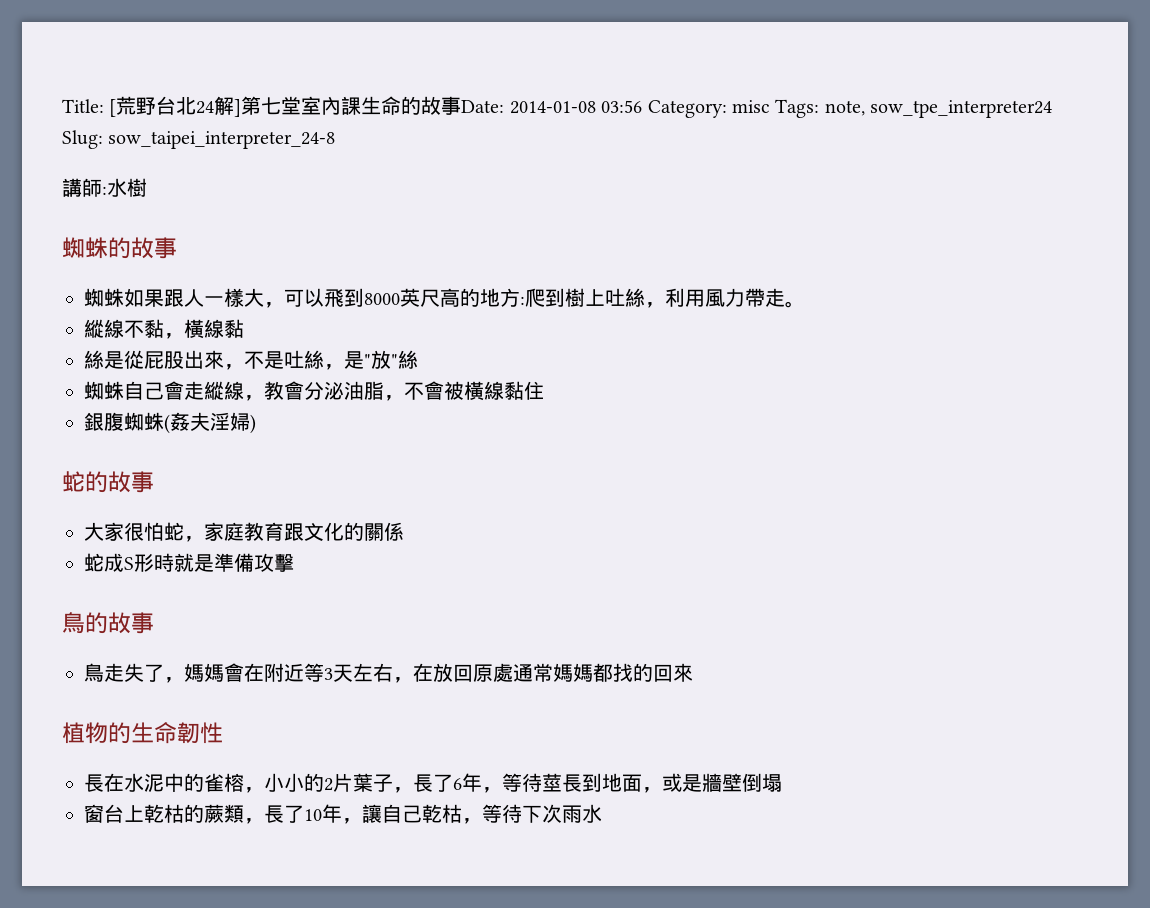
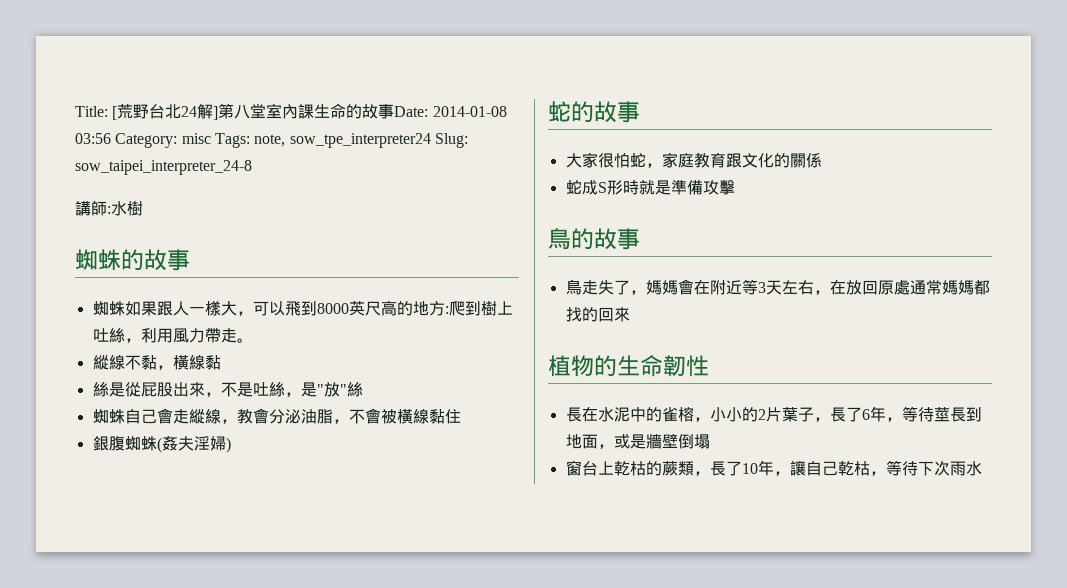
- Title: [荒野台北24解]第七堂室內課生命的故事Date: 2014-01-08 03:56 Category: misc Tags: note, sow_tpe_interpreter24 Slug: sow_taipei_interpreter_24-8
+ Title: [荒野台北24解]第八堂室內課生命的故事Date: 2014-01-08 03:56 Category: misc Tags: note, sow_tpe_interpreter24 Slug: sow_taipei_interpreter_24-8

